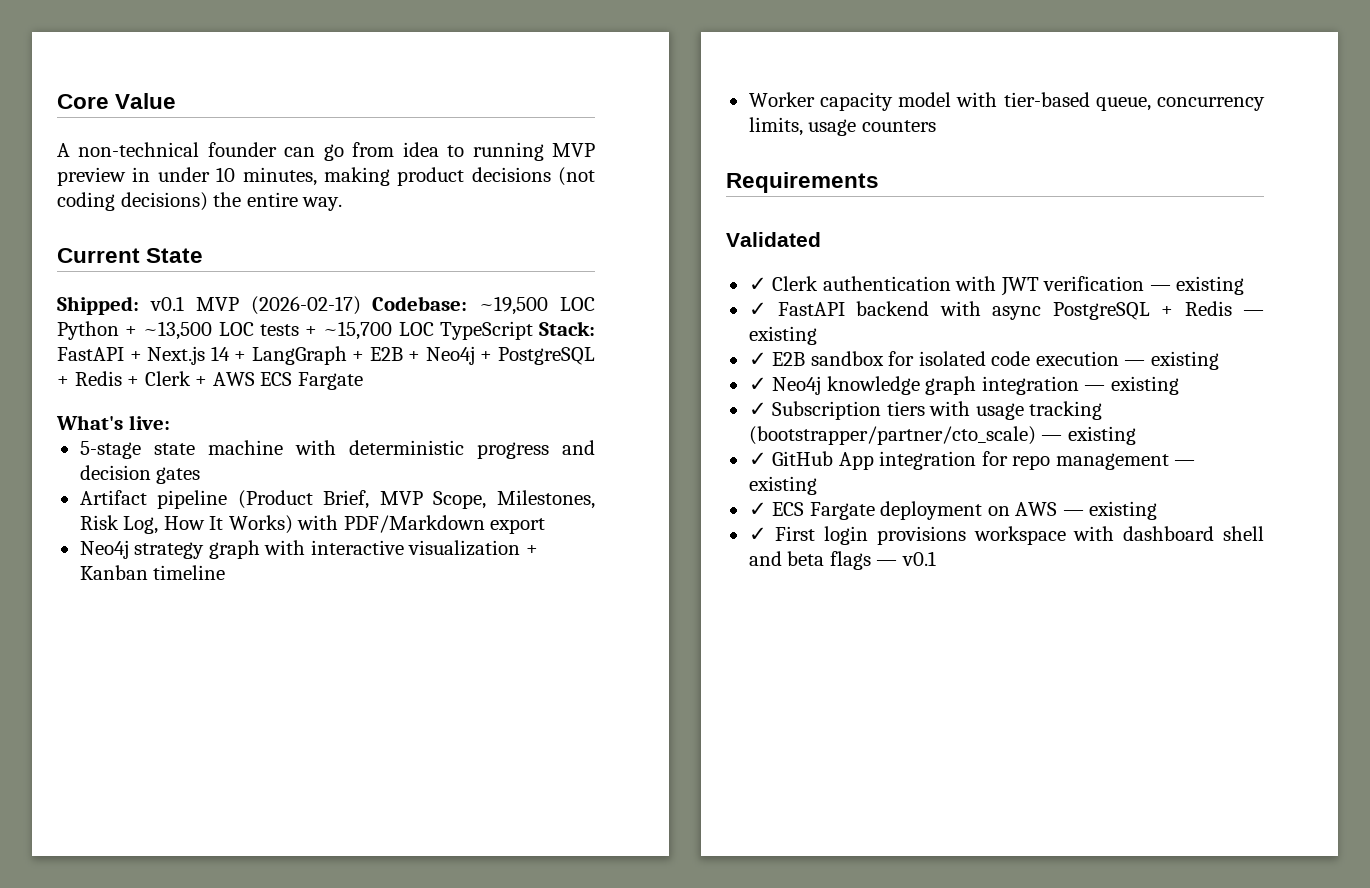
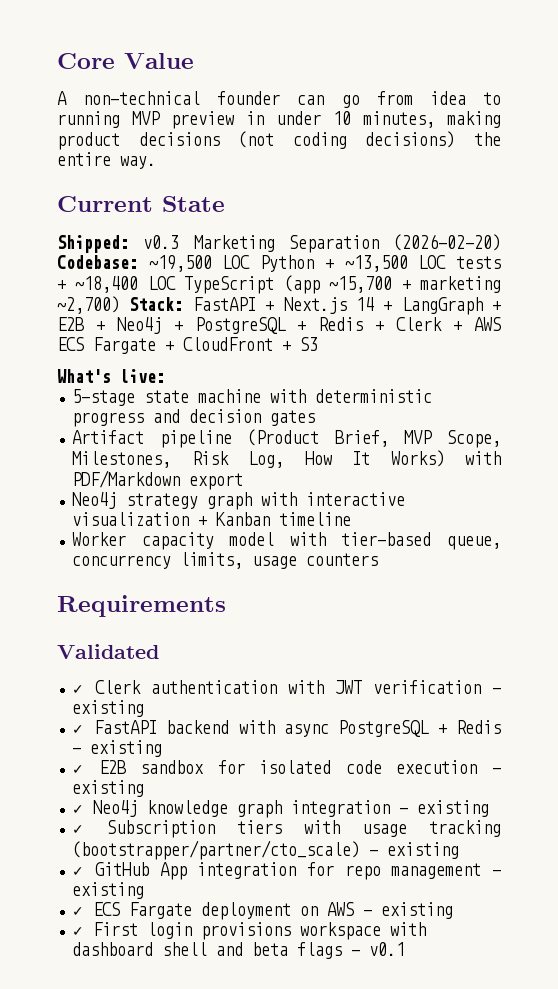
- Shipped: v0.1 MVP (2026-02-17) Codebase: ~19,500 LOC Python + ~13,500 LOC tests + ~15,700 LOC TypeScript Stack: FastAPI + Next.js 14 + LangGraph + E2B + Neo4j + PostgreSQL + Redis + Clerk + AWS ECS Fargate
+ Shipped: v0.3 Marketing Separation (2026-02-20) Codebase: ~19,500 LOC Python + ~13,500 LOC tests + ~18,400 LOC TypeScript (app ~15,700 + marketing ~2,700) Stack: FastAPI + Next.js 14 + LangGraph + E2B + Neo4j + PostgreSQL + Redis + Clerk + AWS ECS Fargate + CloudFront + S3

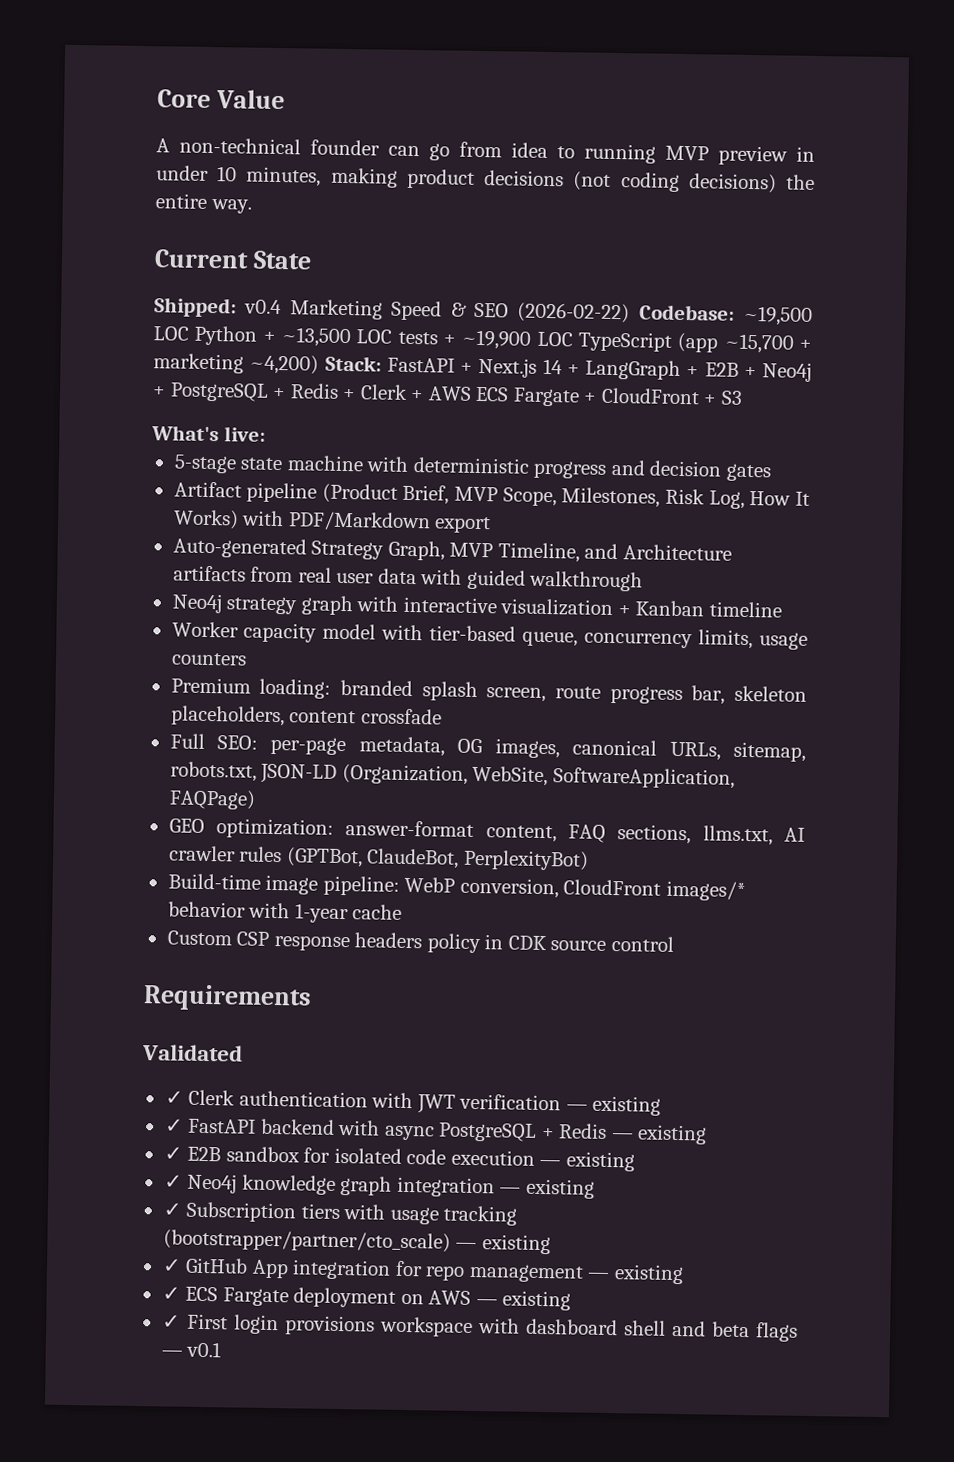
- Shipped: v0.3 Marketing Separation (2026-02-20) Codebase: ~19,500 LOC Python + ~13,500 LOC tests + ~18,400 LOC TypeScript (app ~15,700 + marketing ~2,700) Stack: FastAPI + Next.js 14 + LangGraph + E2B + Neo4j + PostgreSQL + Redis + Clerk + AWS ECS Fargate + CloudFront + S3
+ Shipped: v0.4 Marketing Speed & SEO (2026-02-22) Codebase: ~19,500 LOC Python + ~13,500 LOC tests + ~19,900 LOC TypeScript (app ~15,700 + marketing ~4,200) Stack: FastAPI + Next.js 14 + LangGraph + E2B + Neo4j + PostgreSQL + Redis + Clerk + AWS ECS Fargate + CloudFront + S3
+ Auto-generated Strategy Graph, MVP Timeline, and Architecture artifacts from real user data with guided walkthrough
+ Premium loading: branded splash screen, route progress bar, skeleton placeholders, content crossfade
+ Full SEO: per-page metadata, OG images, canonical URLs, sitemap, robots.txt, JSON-LD (Organization, WebSite, SoftwareApplication, FAQPage)
+ GEO optimization: answer-format content, FAQ sections, llms.txt, AI crawler rules (GPTBot, ClaudeBot, PerplexityBot)
+ Build-time image pipeline: WebP conversion, CloudFront images/* behavior with 1-year cache
+ Custom CSP response headers policy in CDK source control

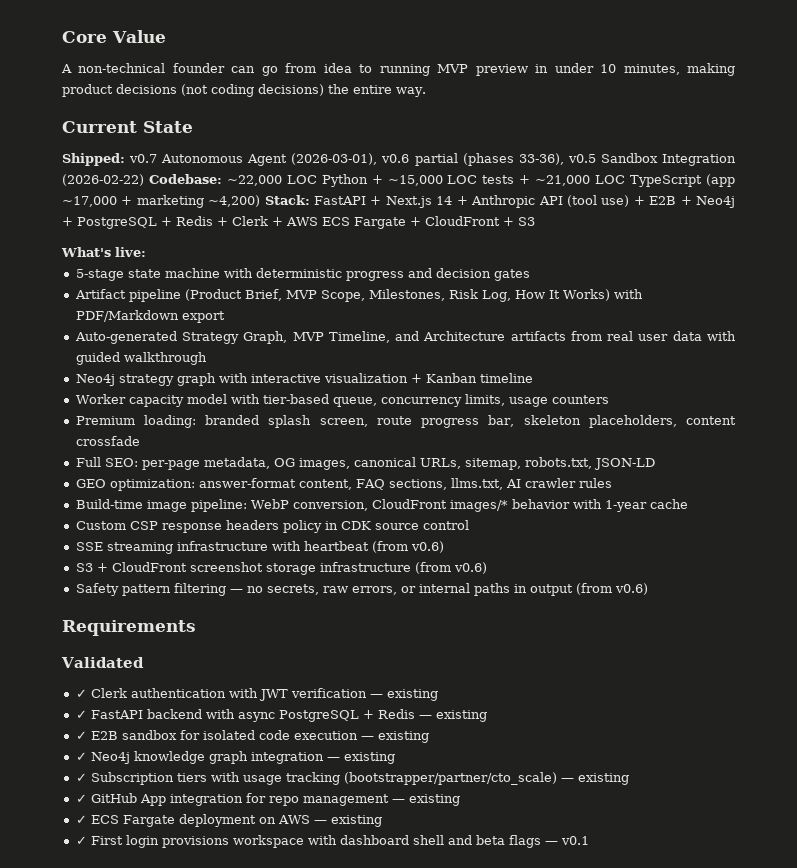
- Shipped: v0.4 Marketing Speed & SEO (2026-02-22) Codebase: ~19,500 LOC Python + ~13,500 LOC tests + ~19,900 LOC TypeScript (app ~15,700 + marketing ~4,200) Stack: FastAPI + Next.js 14 + LangGraph + E2B + Neo4j + PostgreSQL + Redis + Clerk + AWS ECS Fargate + CloudFront + S3
+ Shipped: v0.7 Autonomous Agent (2026-03-01), v0.6 partial (phases 33-36), v0.5 Sandbox Integration (2026-02-22) Codebase: ~22,000 LOC Python + ~15,000 LOC tests + ~21,000 LOC TypeScript (app ~17,000 + marketing ~4,200) Stack: FastAPI + Next.js 14 + Anthropic API (tool use) + E2B + Neo4j + PostgreSQL + Redis + Clerk + AWS ECS Fargate + CloudFront + S3
- Full SEO: per-page metadata, OG images, canonical URLs, sitemap, robots.txt, JSON-LD (Organization, WebSite, SoftwareApplication, FAQPage)
+ Full SEO: per-page metadata, OG images, canonical URLs, sitemap, robots.txt, JSON-LD
- GEO optimization: answer-format content, FAQ sections, llms.txt, AI crawler rules (GPTBot, ClaudeBot, PerplexityBot)
+ GEO optimization: answer-format content, FAQ sections, llms.txt, AI crawler rules
+ SSE streaming infrastructure with heartbeat (from v0.6)
+ S3 + CloudFront screenshot storage infrastructure (from v0.6)
+ Safety pattern filtering — no secrets, raw errors, or internal paths in output (from v0.6)

